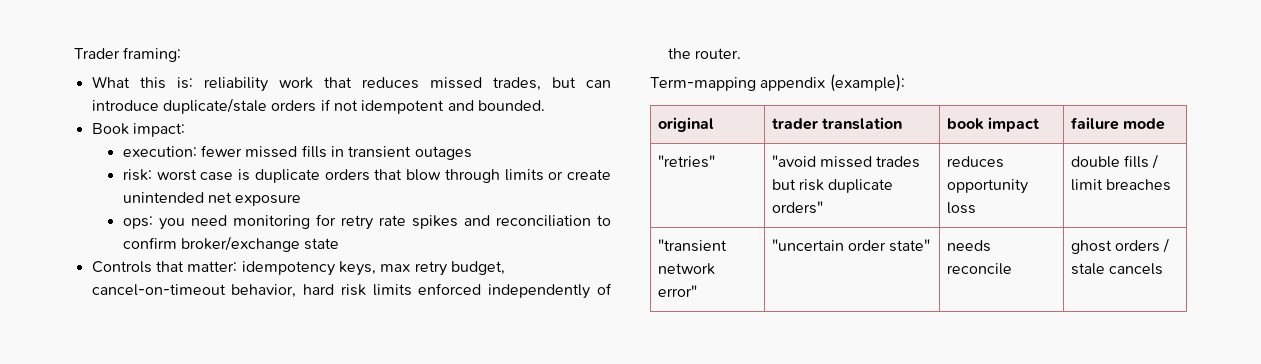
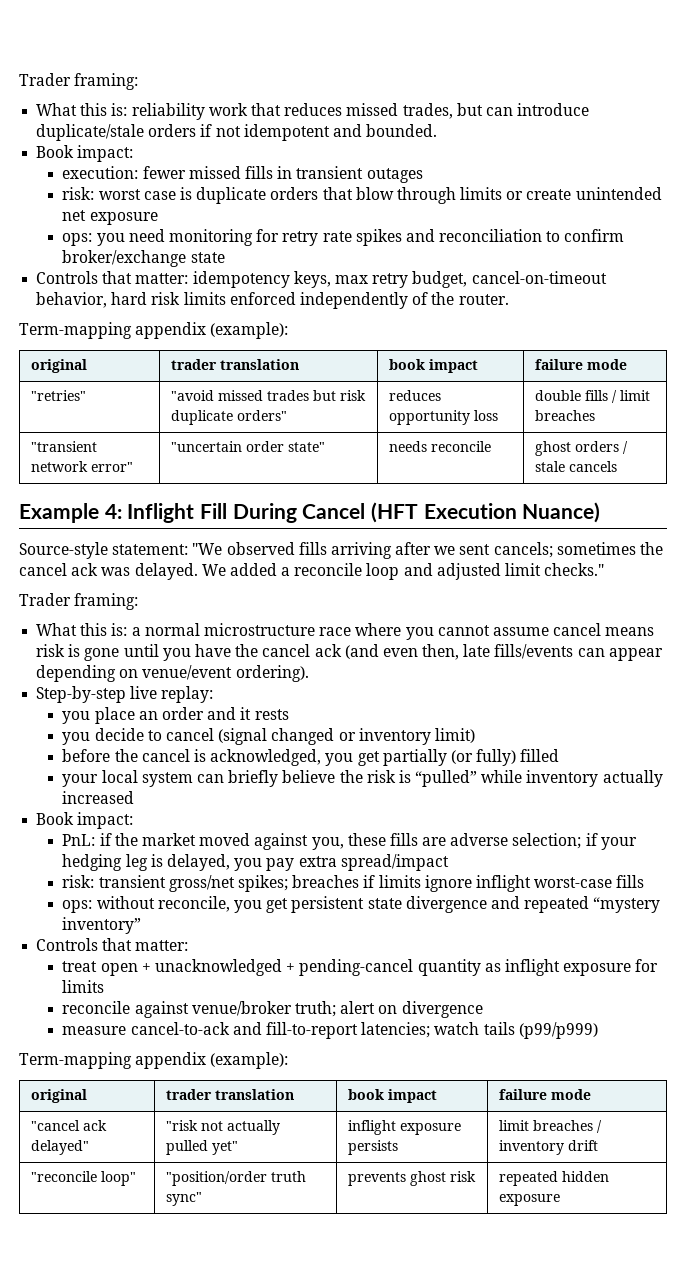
+ Example 4: Inflight Fill During Cancel (HFT Execution Nuance)
+ Source-style statement: "We observed fills arriving after we sent cancels; sometimes the cancel ack was delayed. We added a reconcile loop and adjusted limit checks."
+ Trader framing:
+ What this is: a normal microstructure race where you cannot assume cancel means risk is gone until you have the cancel ack (and even then, late fills/events can appear depending on venue/event ordering).
+ Step-by-step live replay:
+ you place an order and it rests
+ you decide to cancel (signal changed or inventory limit)
+ before the cancel is acknowledged, you get partially (or fully) filled
+ your local system can briefly believe the risk is “pulled” while inventory actually increased
+ Book impact:
+ PnL: if the market moved against you, these fills are adverse selection; if your hedging leg is delayed, you pay extra spread/impact
+ risk: transient gross/net spikes; breaches if limits ignore inflight worst-case fills
+ ops: without reconcile, you get persistent state divergence and repeated “mystery inventory”
+ Controls that matter:
+ treat open + unacknowledged + pending-cancel quantity as inflight exposure for limits
+ reconcile against venue/broker truth; alert on divergence
+ measure cancel-to-ack and fill-to-report latencies; watch tails (p99/p999)
+ Term-mapping appendix (example):
+ original | trader translation | book impact | failure mode
+ "cancel ack delayed" | "risk not actually pulled yet" | inflight exposure persists | limit breaches / inventory drift
+ "reconcile loop" | "position/order truth sync" | prevents ghost risk | repeated hidden exposure

